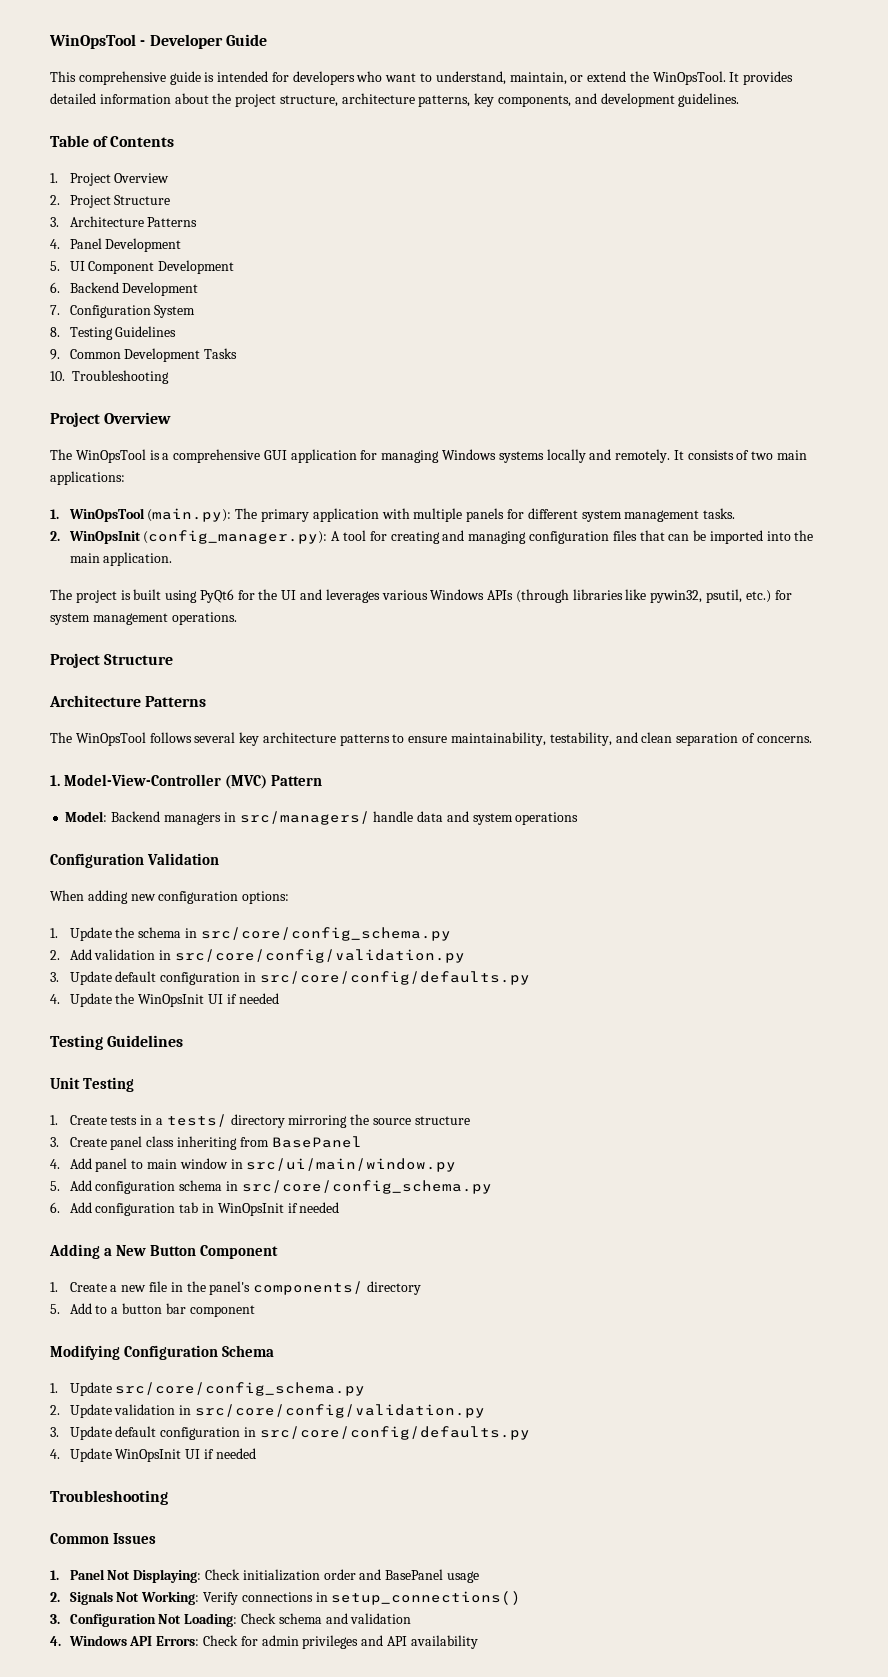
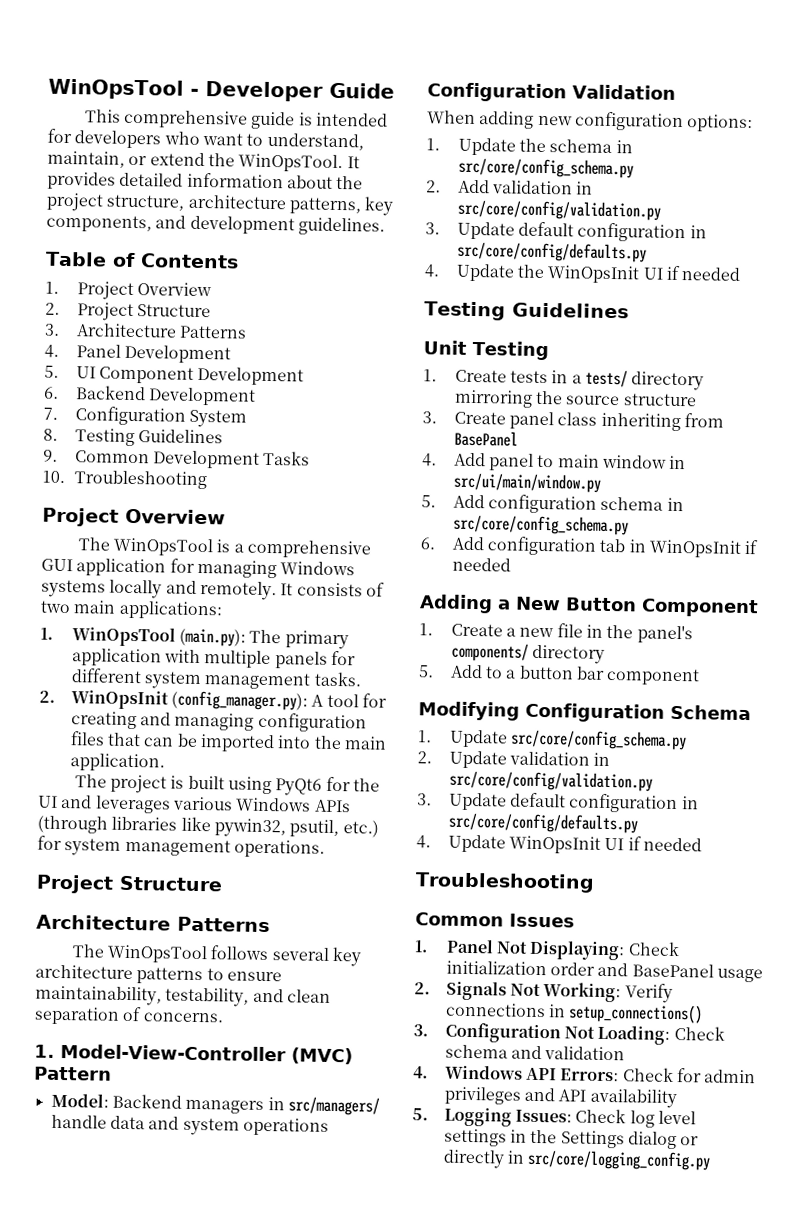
+ 5. Logging Issues: Check log level settings in the Settings dialog or directly in src/core/logging_config.py

